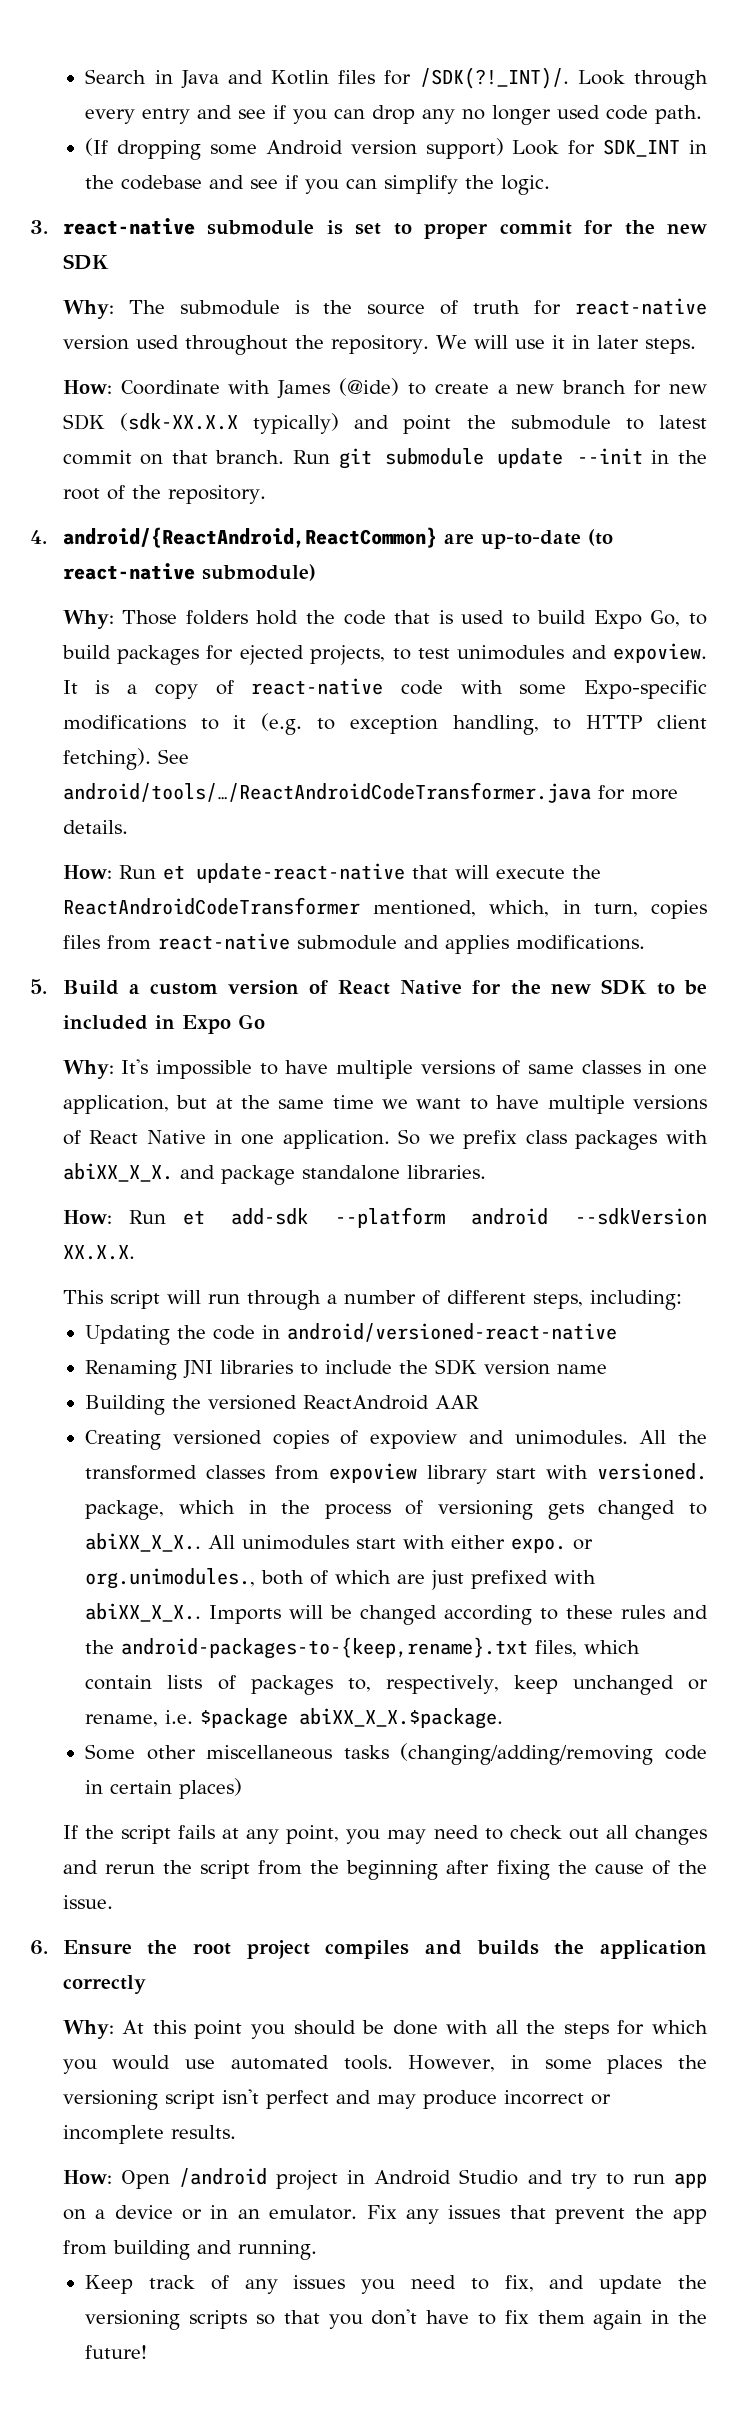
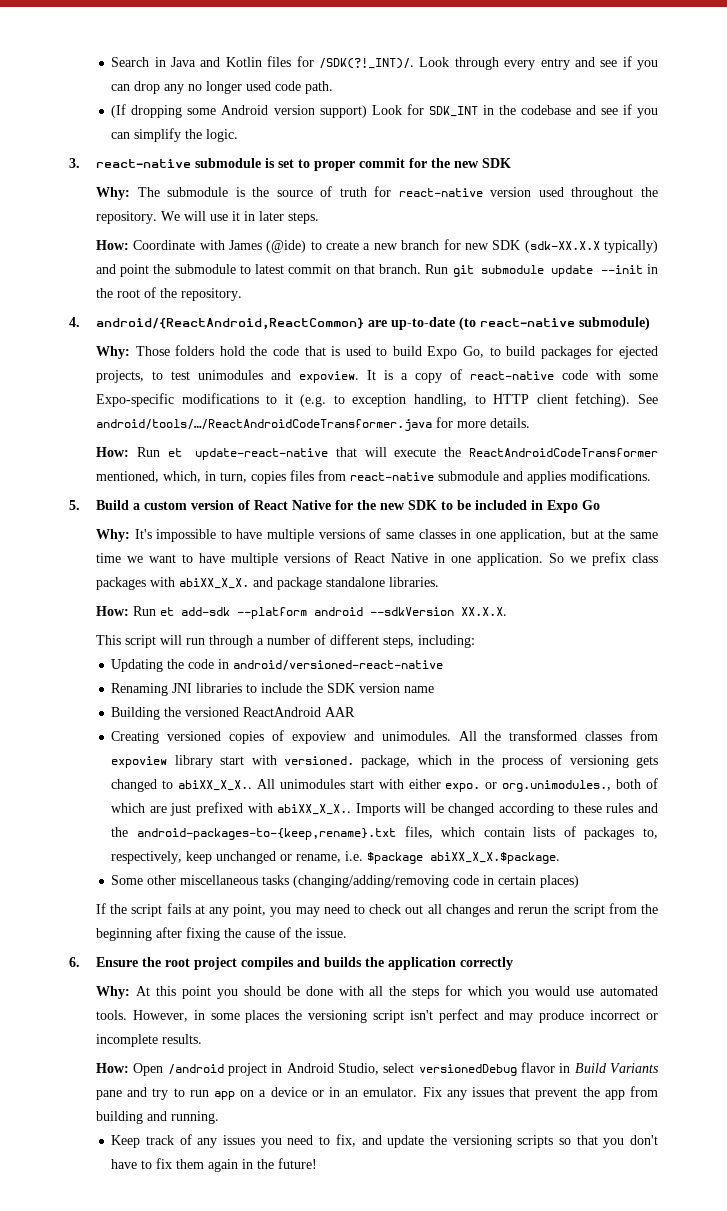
- How: Open /android project in Android Studio and try to run app on a device or in an emulator.
+ How: Open /android project in Android Studio, select versionedDebug flavor in Build Variants pane and try to run app on a device or in an emulator.

